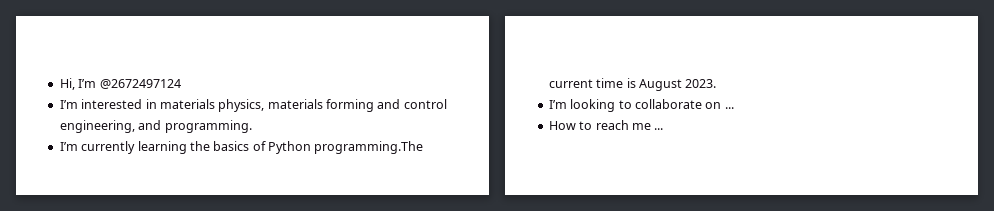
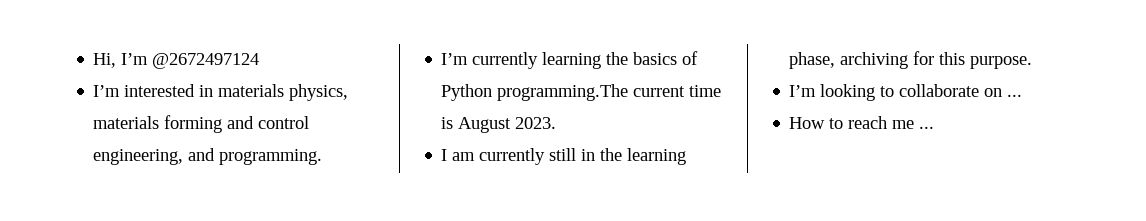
+ I am currently still in the learning phase, archiving for this purpose.

